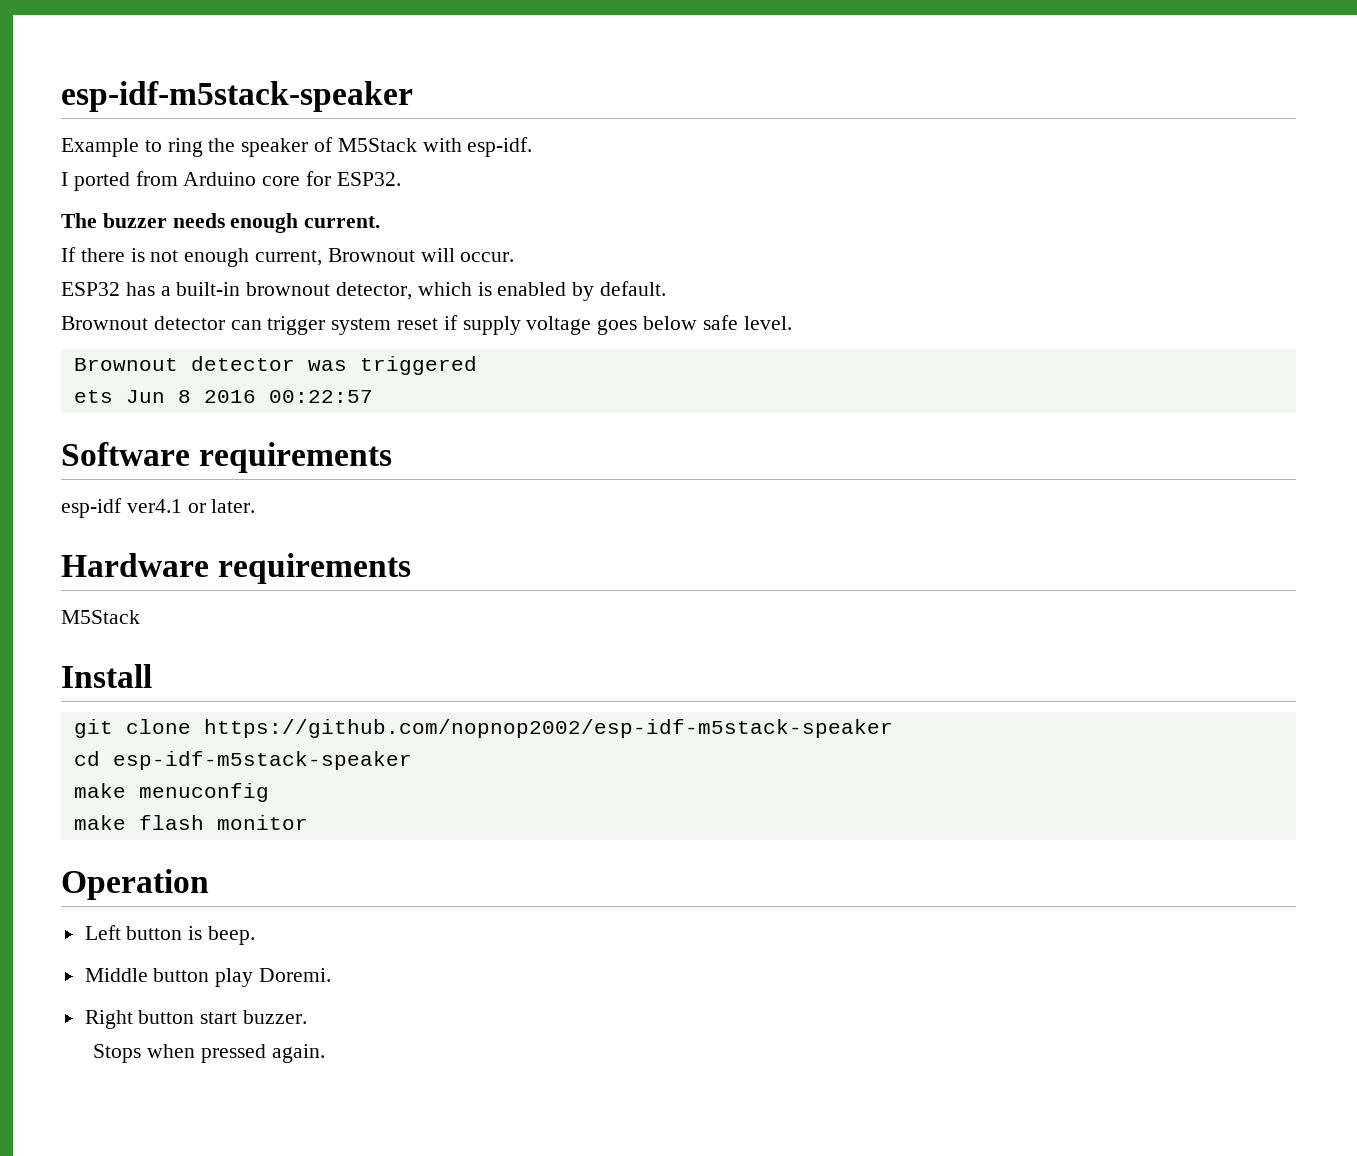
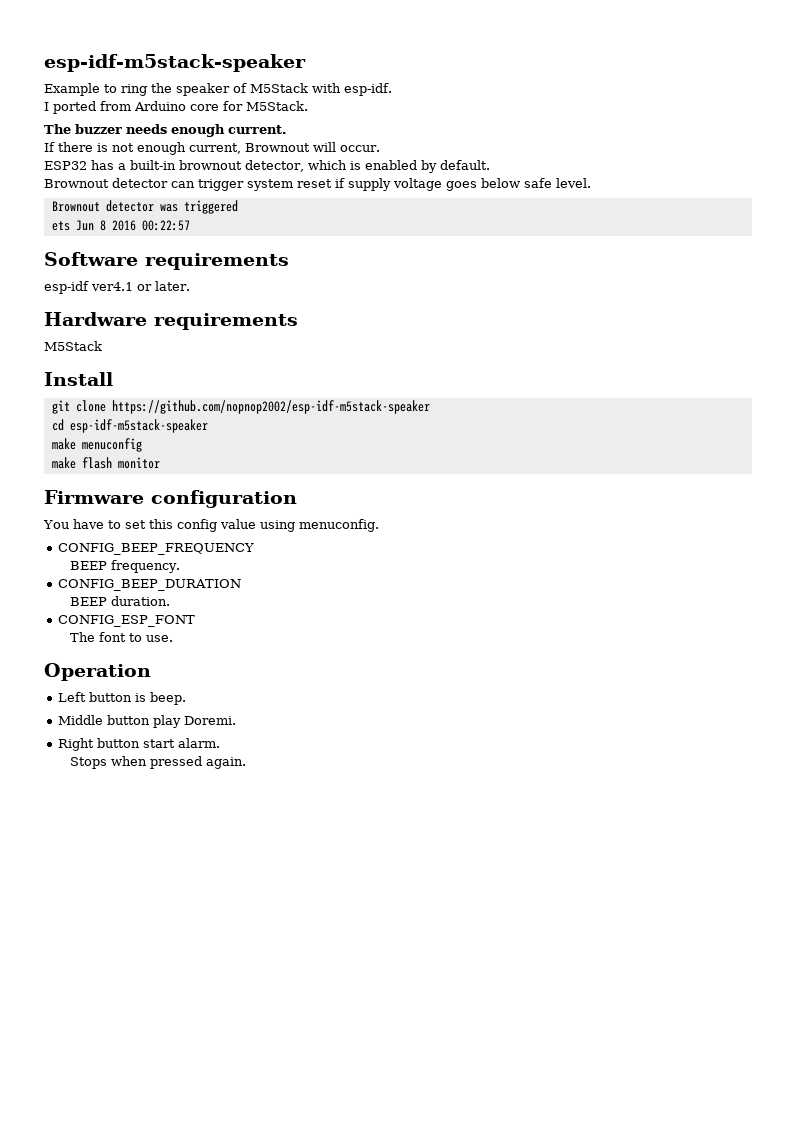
- I ported from Arduino core for ESP32.
+ I ported from Arduino core for M5Stack.
+ Firmware configuration
+ You have to set this config value using menuconfig.
+ CONFIG_BEEP_FREQUENCY
+ BEEP frequency.
+ CONFIG_BEEP_DURATION
+ BEEP duration.
+ CONFIG_ESP_FONT
+ The font to use.
- Right button start buzzer.
+ Right button start alarm.

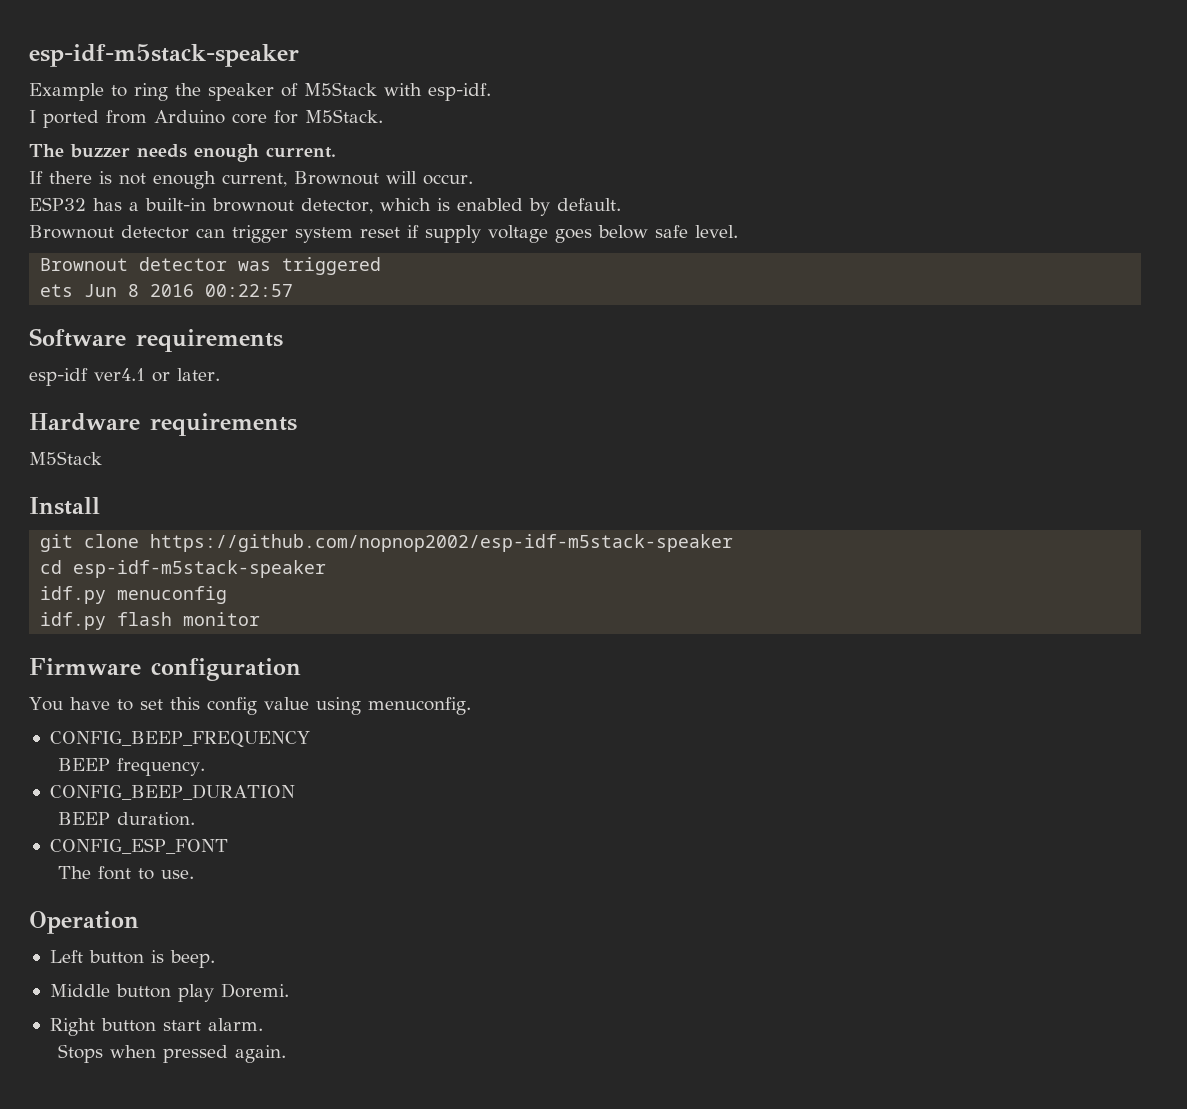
- make menuconfig
+ idf.py menuconfig
- make flash monitor
+ idf.py flash monitor

